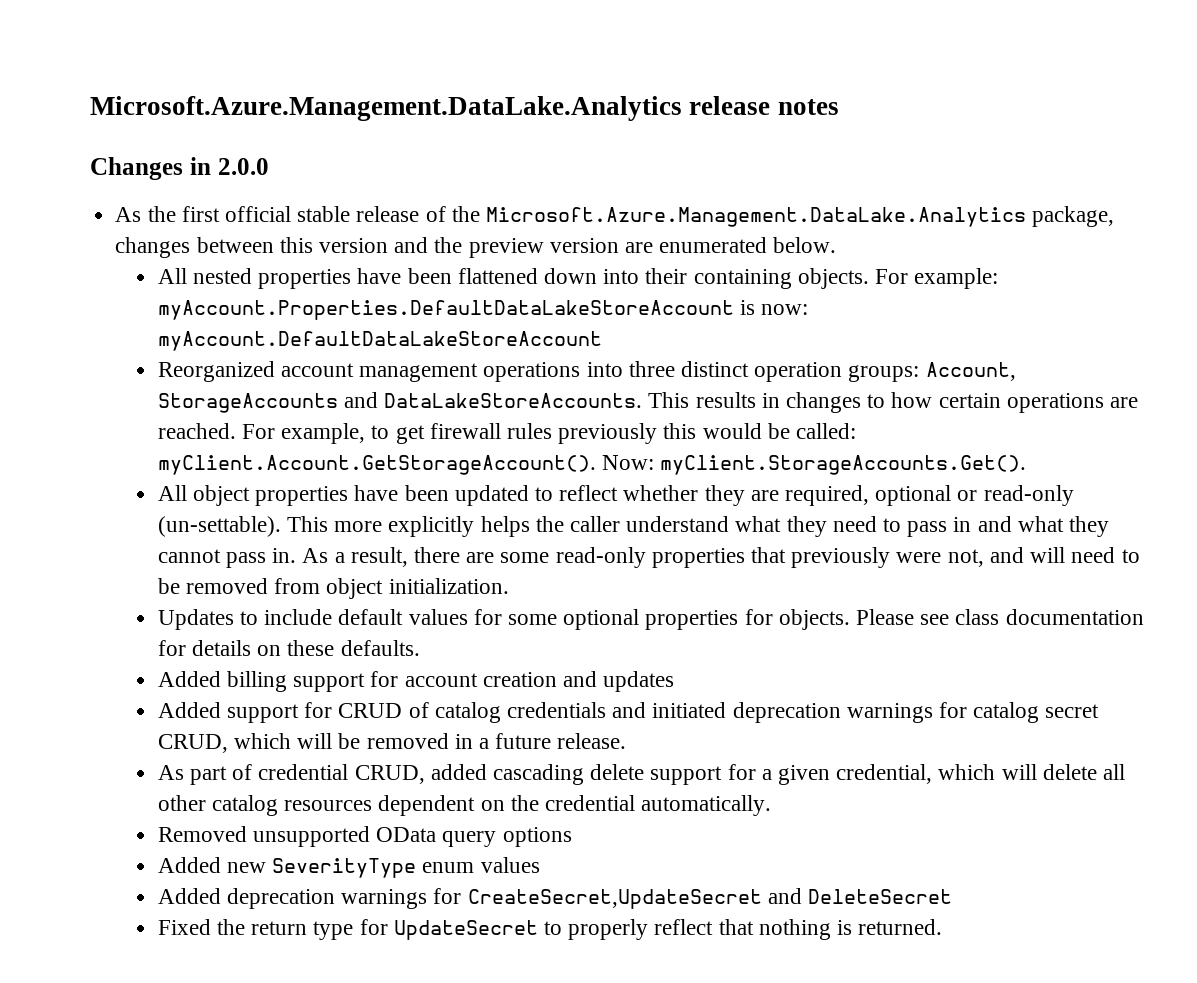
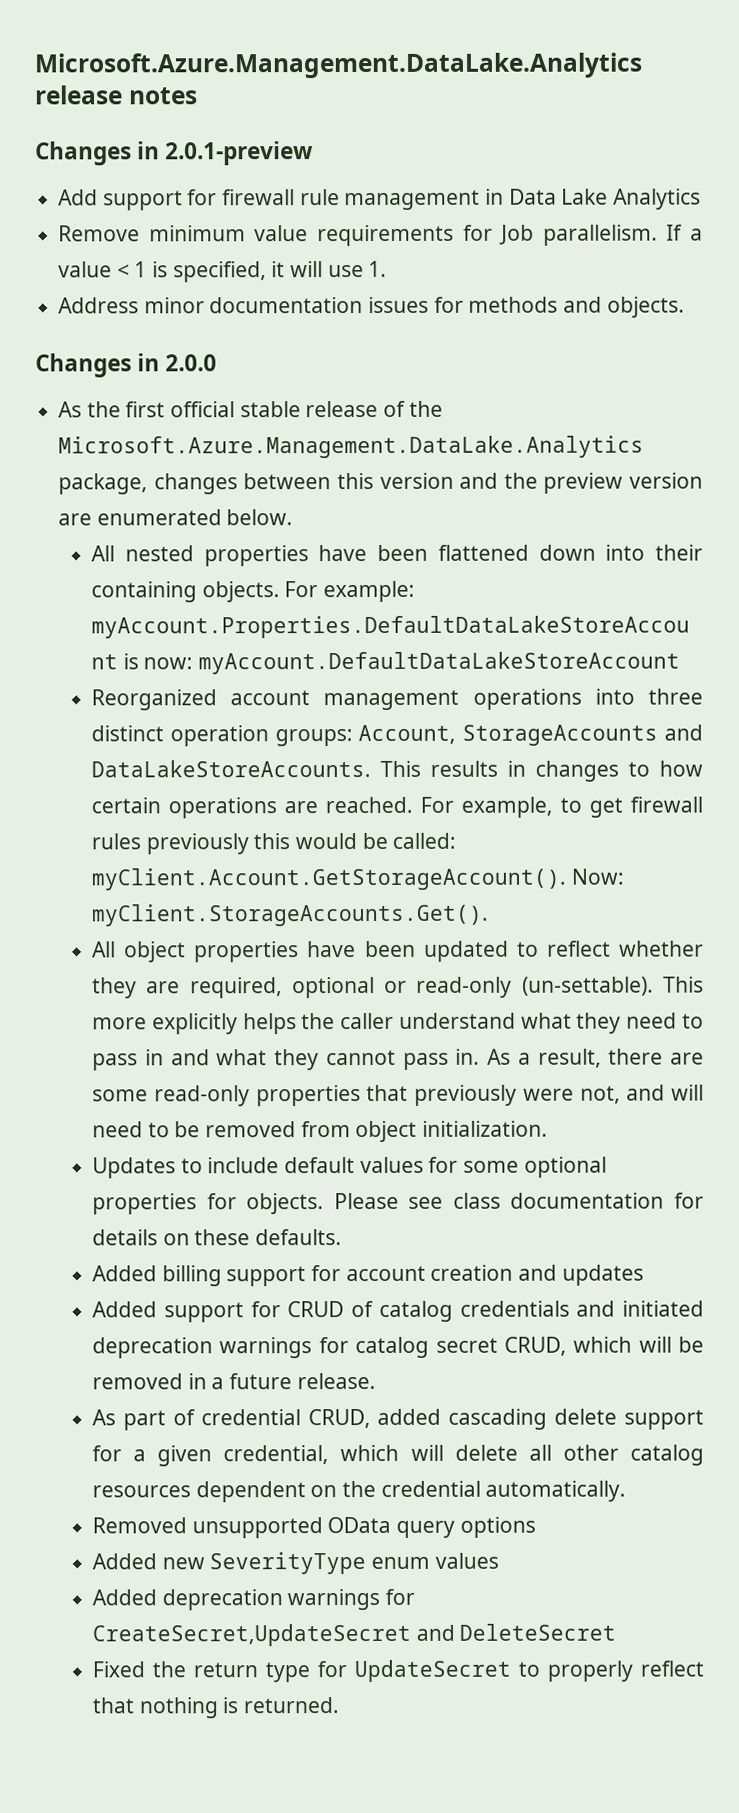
+ Changes in 2.0.1-preview
+ Add support for firewall rule management in Data Lake Analytics
+ Remove minimum value requirements for Job parallelism. If a value < 1 is specified, it will use 1.
+ Address minor documentation issues for methods and objects.

